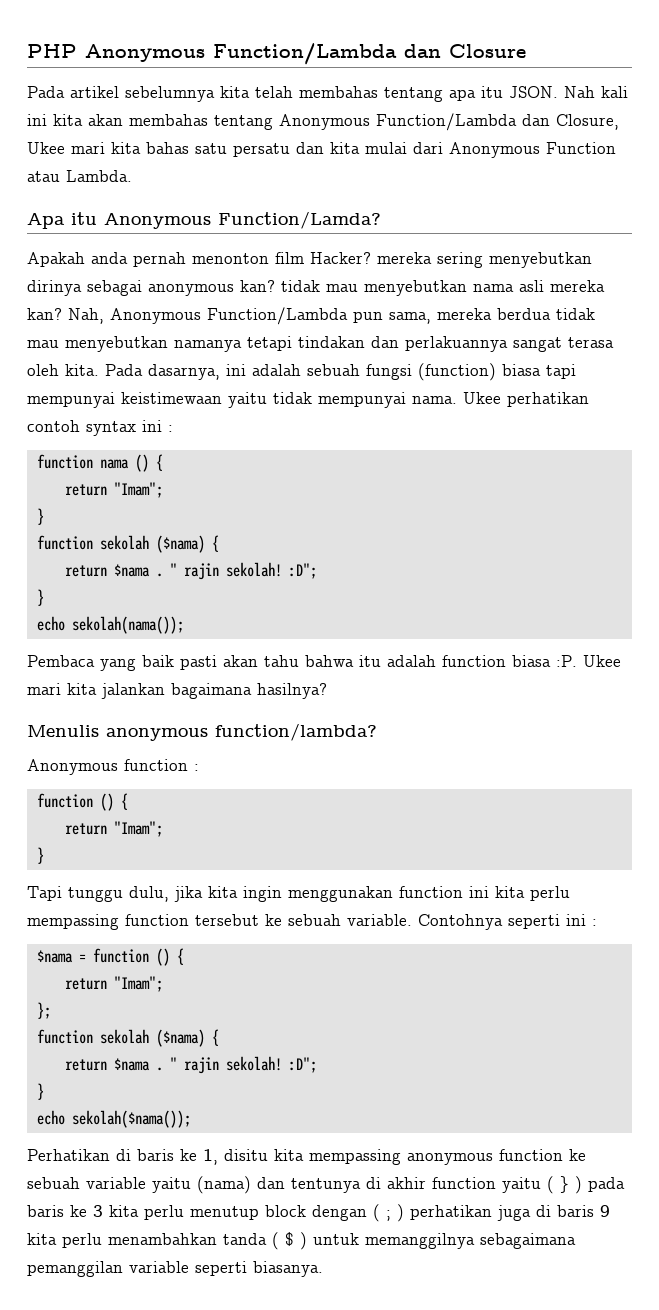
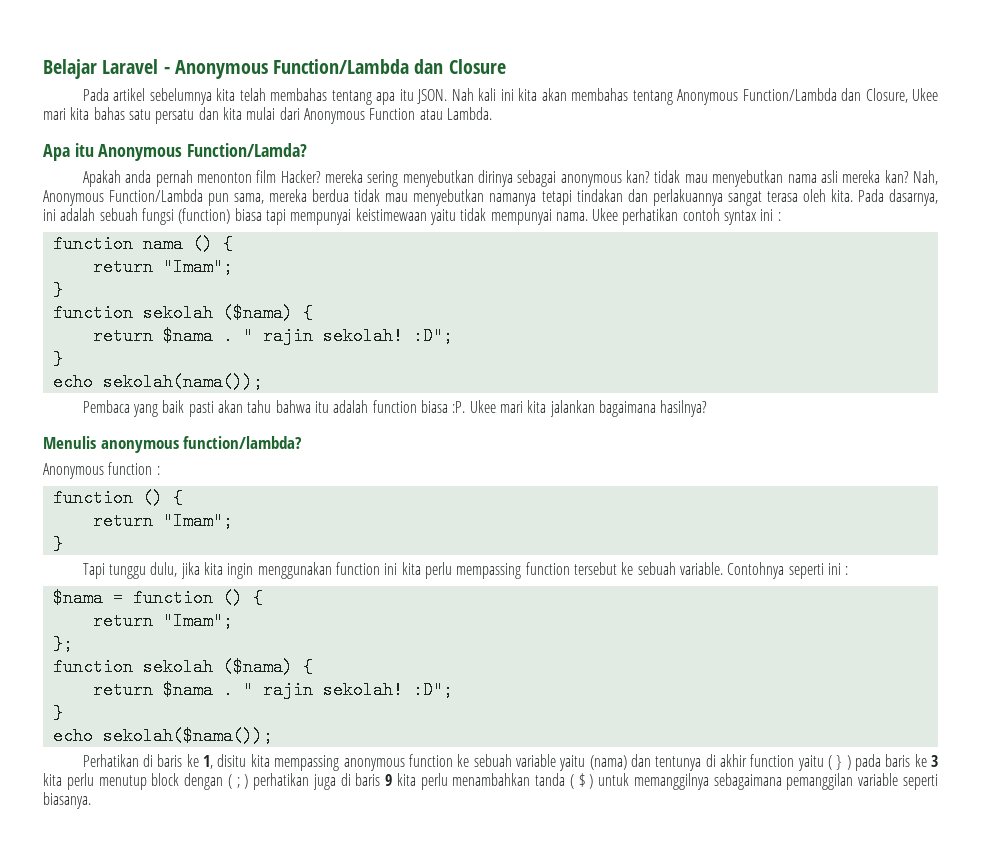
- PHP Anonymous Function/Lambda dan Closure
+ Belajar Laravel - Anonymous Function/Lambda dan Closure

